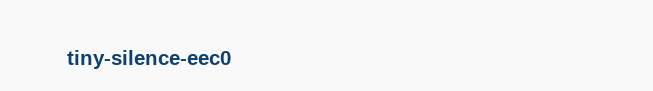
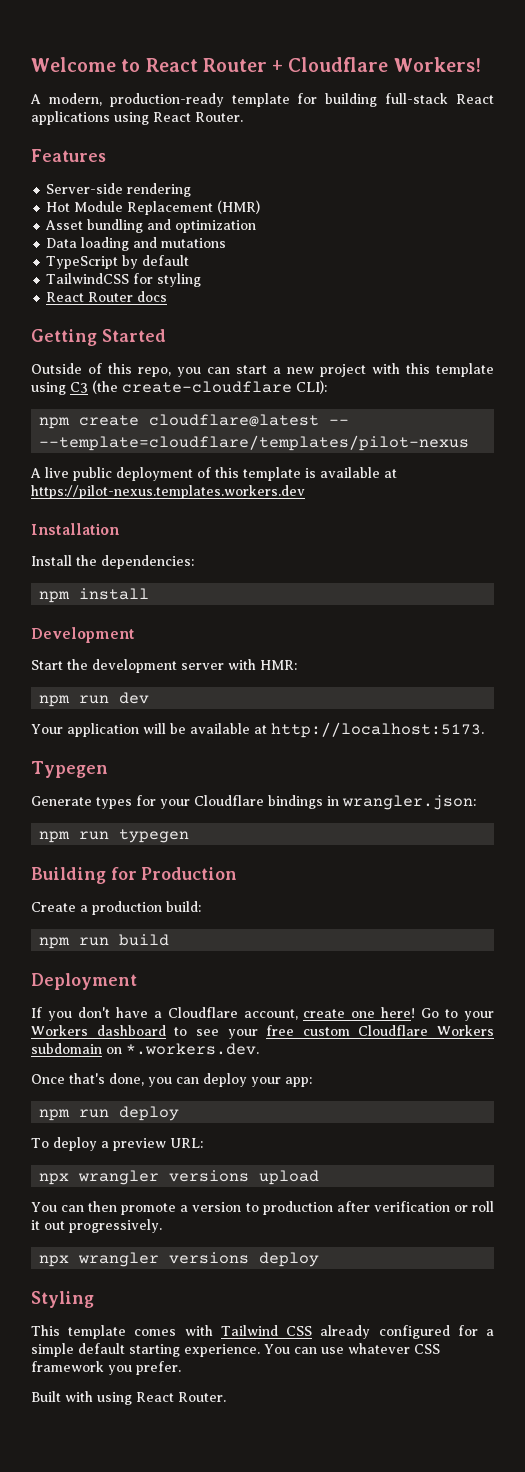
- tiny-silence-eec0
+ Welcome to React Router + Cloudflare Workers!
+ A modern, production-ready template for building full-stack React applications using React Router.
+ Features
+ Server-side rendering
+ Hot Module Replacement (HMR)
+ Asset bundling and optimization
+ Data loading and mutations
+ TypeScript by default
+ TailwindCSS for styling
+ React Router docs
+ Getting Started
+ Outside of this repo, you can start a new project with this template using C3 (the create-cloudflare CLI):
+ npm create cloudflare@latest -- --template=cloudflare/templates/pilot-nexus
+ A live public deployment of this template is available at https://pilot-nexus.templates.workers.dev
+ Installation
+ Install the dependencies:
+ npm install
+ Development
+ Start the development server with HMR:
+ npm run dev
+ Your application will be available at http://localhost:5173.
+ Typegen
+ Generate types for your Cloudflare bindings in wrangler.json:
+ npm run typegen
+ Building for Production
+ Create a production build:
+ npm run build
+ Deployment
+ If you don't have a Cloudflare account, create one here! Go to your Workers dashboard to see your free custom Cloudflare Workers subdomain on *.workers.dev.
+ Once that's done, you can deploy your app:
+ npm run deploy
+ To deploy a preview URL:
+ npx wrangler versions upload
+ You can then promote a version to production after verification or roll it out progressively.
+ npx wrangler versions deploy
+ Styling
+ This template comes with Tailwind CSS already configured for a simple default starting experience. You can use whatever CSS framework you prefer.
+ Built with using React Router.

